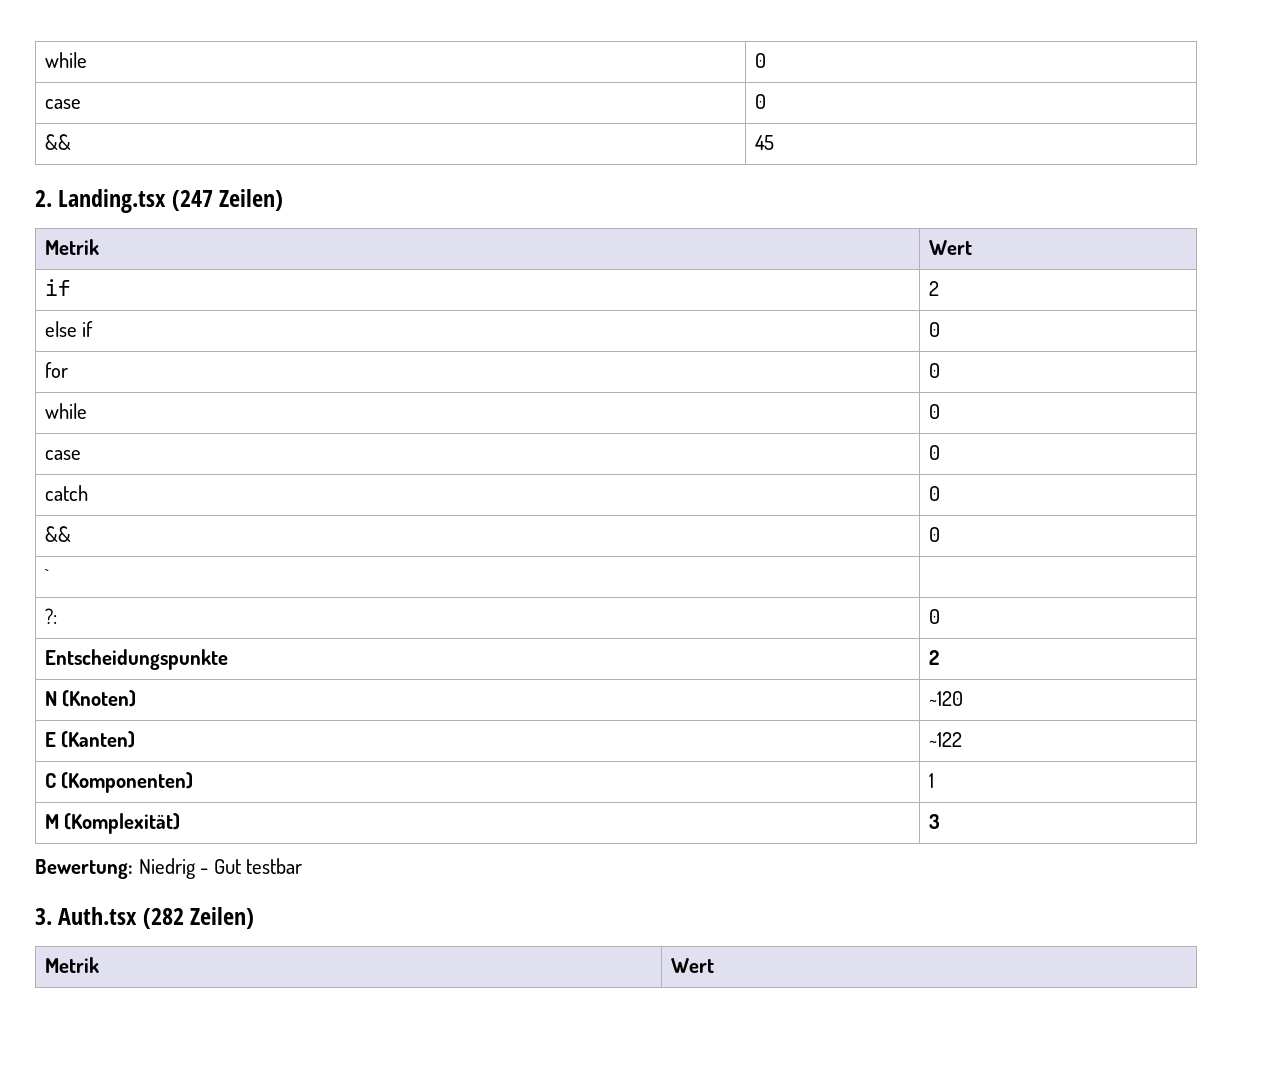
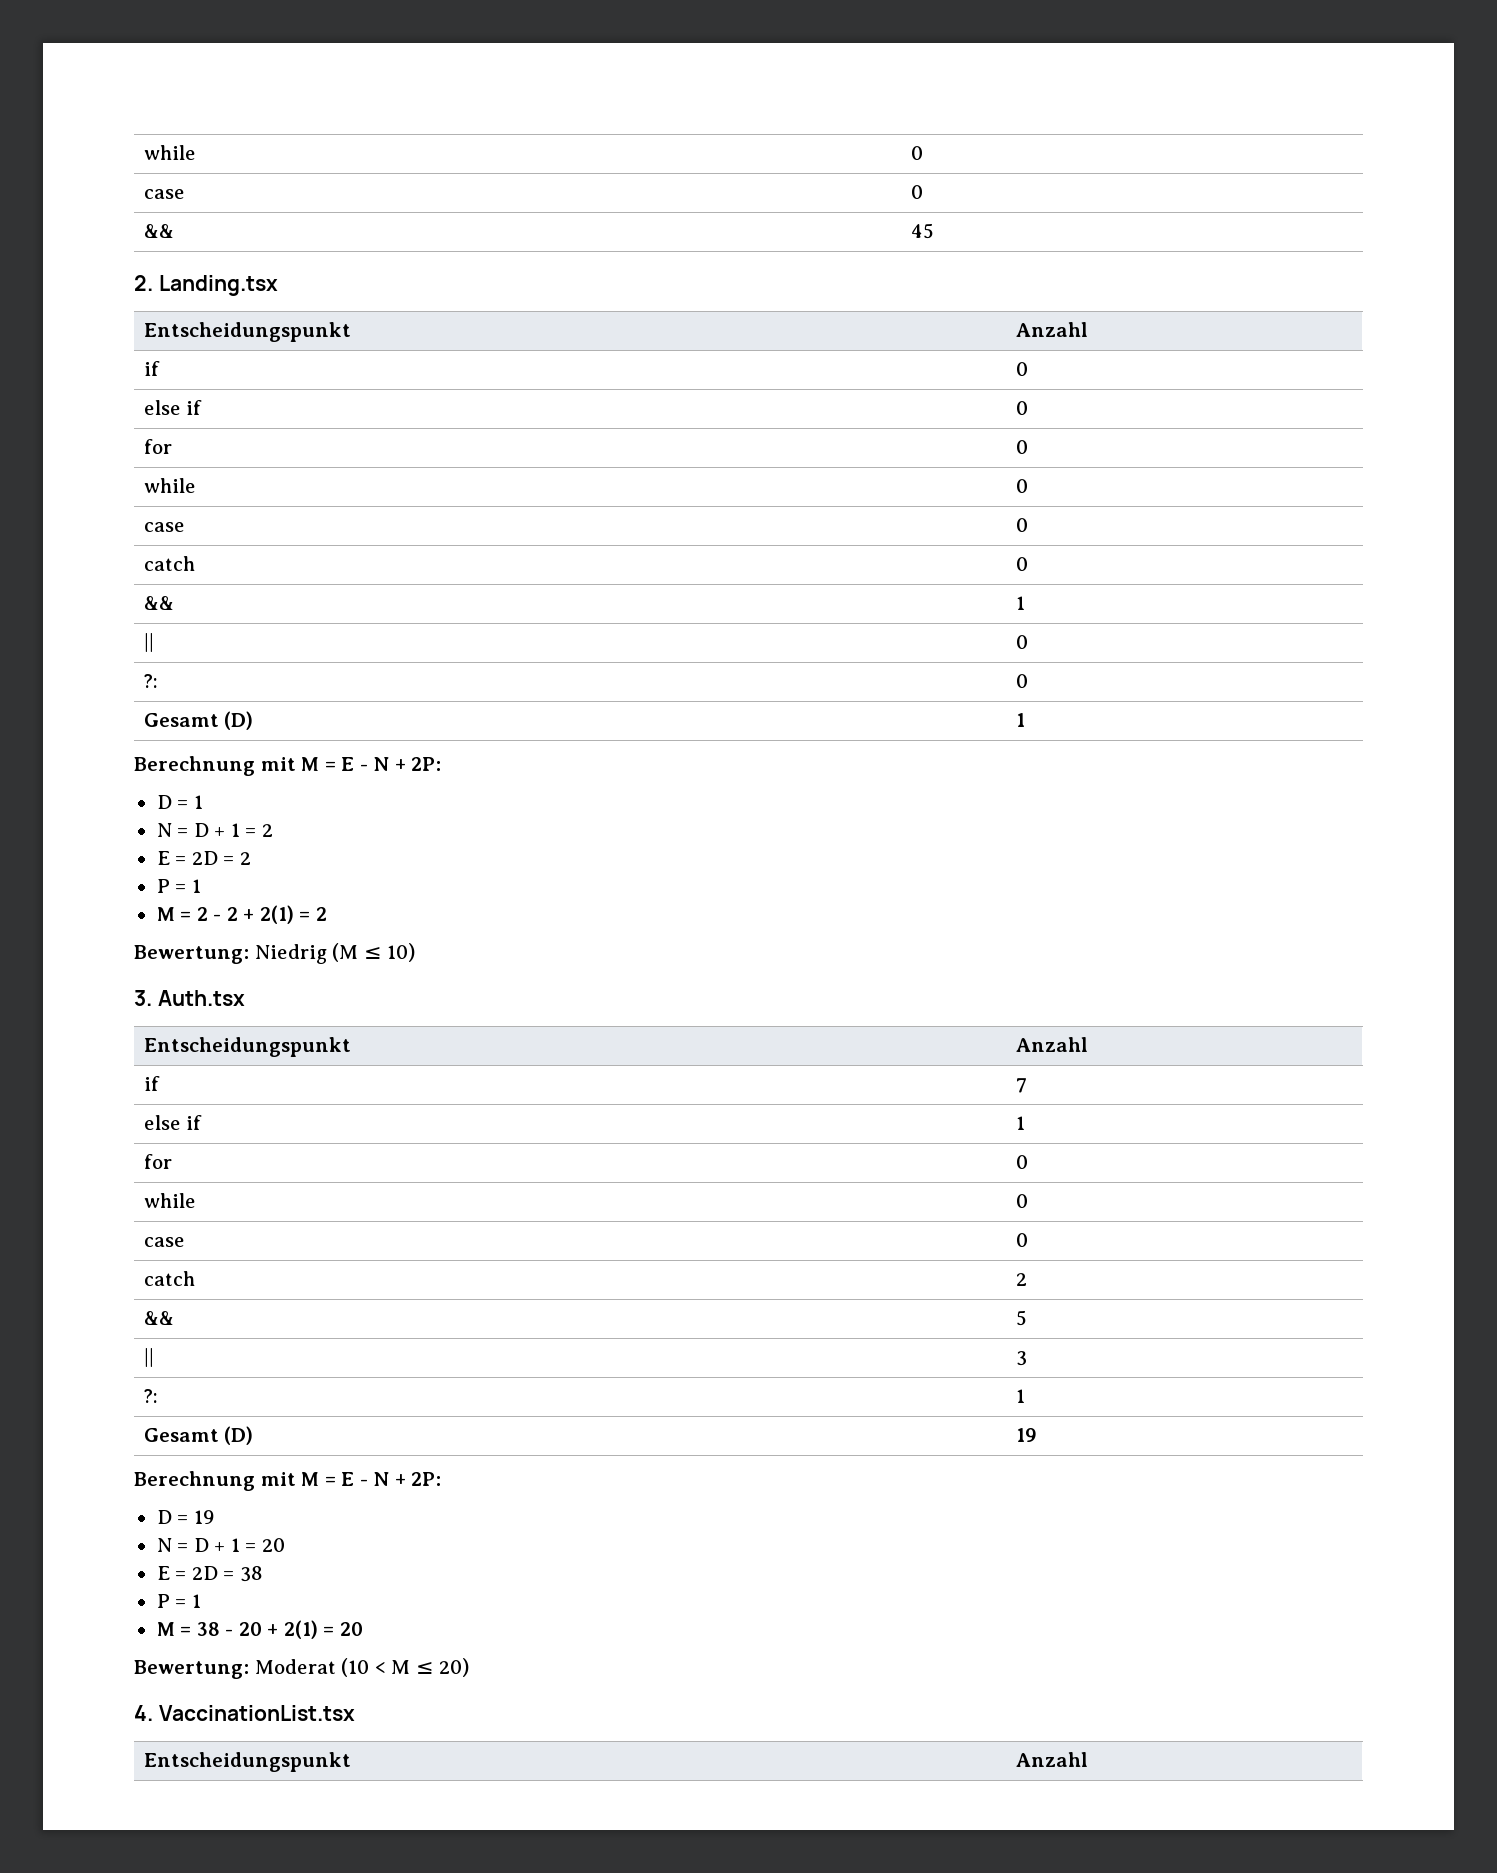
- 2. Landing.tsx (247 Zeilen)
- Metrik | Wert
- if | 2
+ 2. Landing.tsx
+ Entscheidungspunkt | Anzahl
+ if | 0
- && | 0
- ` |
+ && | 1
+ || | 0
- Entscheidungspunkte | 2
- N (Knoten) | ~120
- E (Kanten) | ~122
- C (Komponenten) | 1
- M (Komplexität) | 3
- Bewertung: Niedrig - Gut testbar
- 3. Auth.tsx (282 Zeilen)
- Metrik | Wert
+ Gesamt (D) | 1
+ Berechnung mit M = E - N + 2P:
+ D = 1
+ N = D + 1 = 2
+ E = 2D = 2
+ P = 1
+ M = 2 - 2 + 2(1) = 2
+ Bewertung: Niedrig (M ≤ 10)
+ 3. Auth.tsx
+ Entscheidungspunkt | Anzahl
+ if | 7
+ else if | 1
+ for | 0
+ while | 0
+ case | 0
+ catch | 2
+ && | 5
+ || | 3
+ ?: | 1
+ Gesamt (D) | 19
+ Berechnung mit M = E - N + 2P:
+ D = 19
+ N = D + 1 = 20
+ E = 2D = 38
+ P = 1
+ M = 38 - 20 + 2(1) = 20
+ Bewertung: Moderat (10 < M ≤ 20)
+ 4. VaccinationList.tsx
+ Entscheidungspunkt | Anzahl

